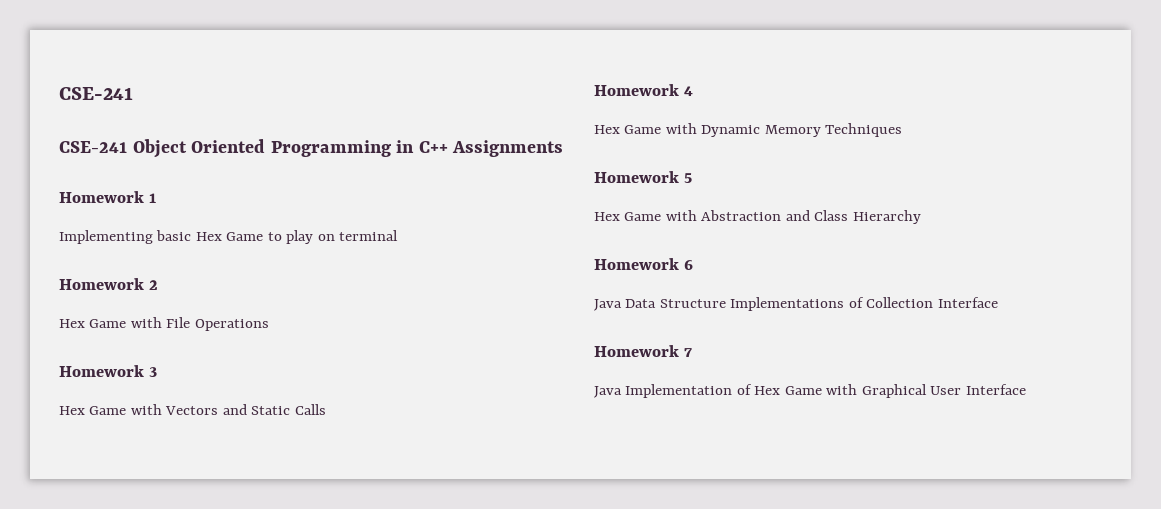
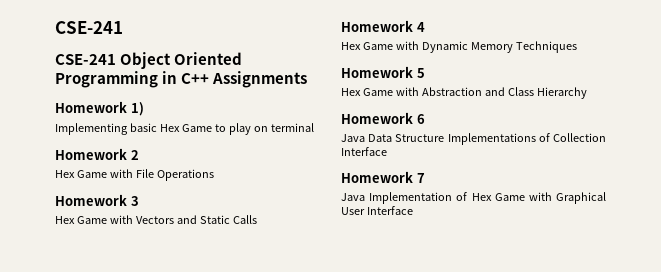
- Homework 1
+ Homework 1)

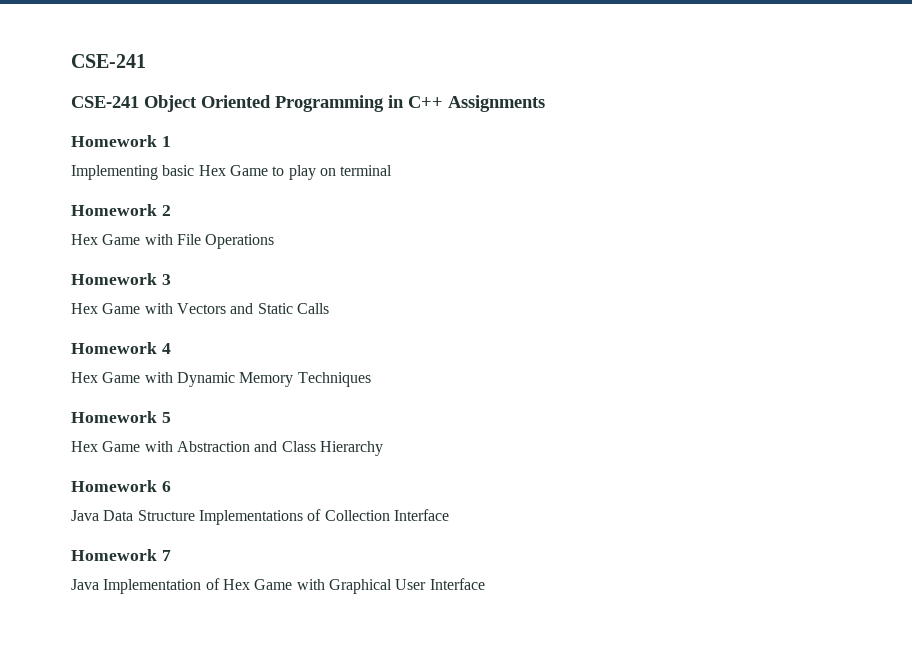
- Homework 1)
+ Homework 1

